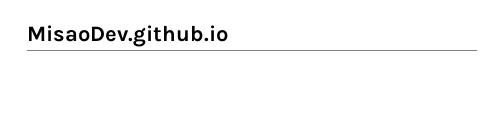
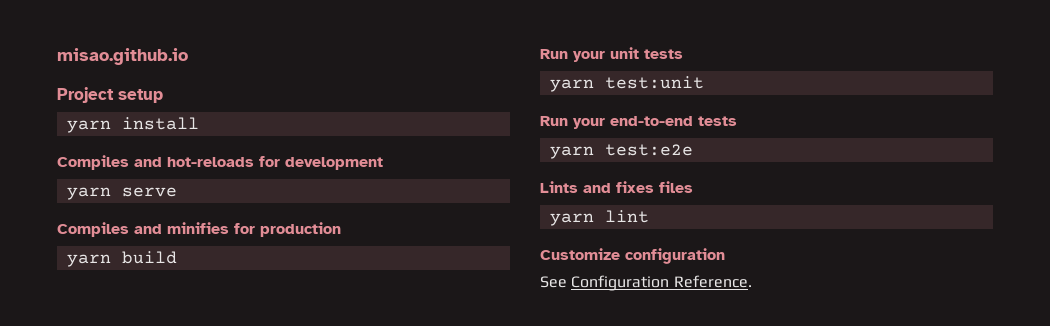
- MisaoDev.github.io
+ misao.github.io
+ Project setup
+ yarn install
+ Compiles and hot-reloads for development
+ yarn serve
+ Compiles and minifies for production
+ yarn build
+ Run your unit tests
+ yarn test:unit
+ Run your end-to-end tests
+ yarn test:e2e
+ Lints and fixes files
+ yarn lint
+ Customize configuration
+ See Configuration Reference.

